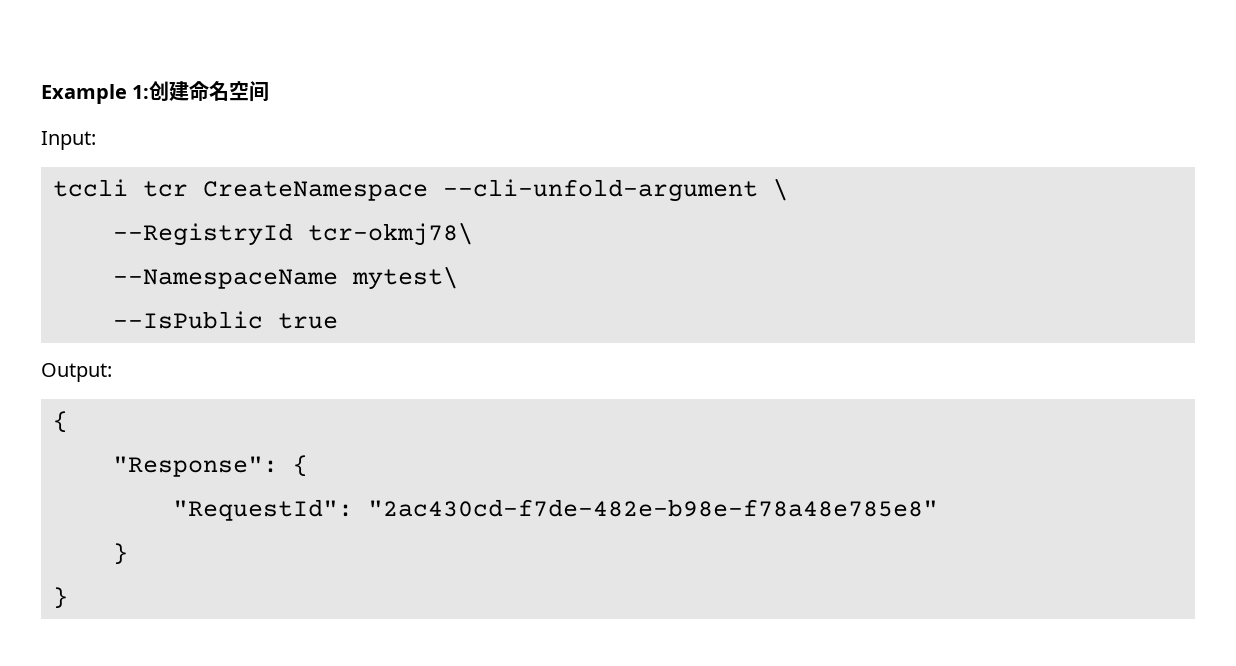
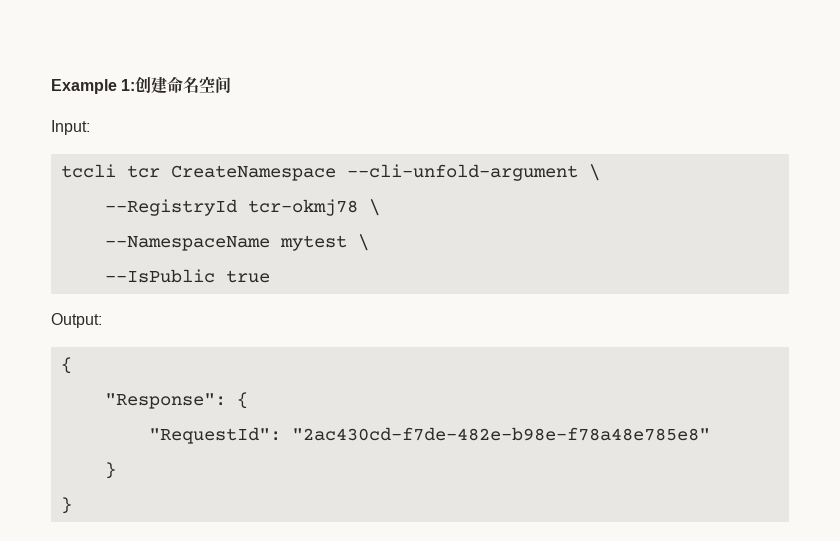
- --RegistryId tcr-okmj78\
+ --RegistryId tcr-okmj78 \
- --NamespaceName mytest\
+ --NamespaceName mytest \

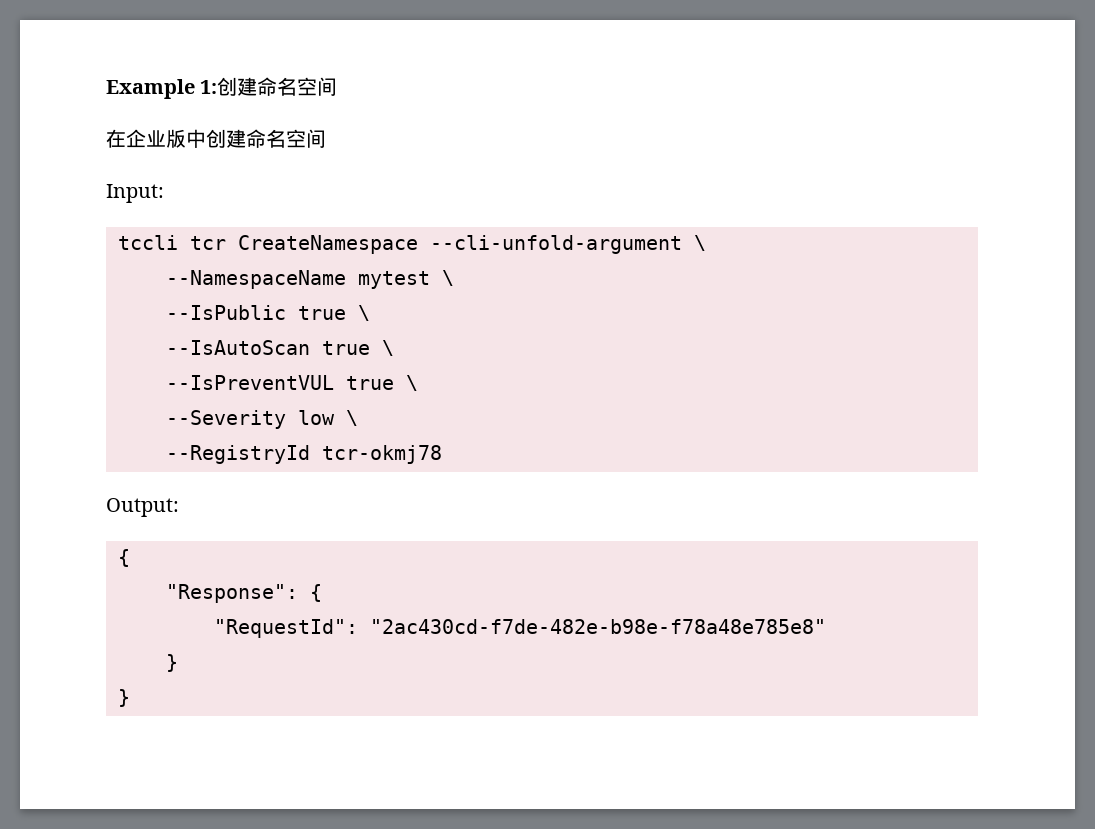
+ 在企业版中创建命名空间
- --RegistryId tcr-okmj78 \
- --IsPublic true
+ --IsPublic true \
+ --IsAutoScan true \
+ --IsPreventVUL true \
+ --Severity low \
+ --RegistryId tcr-okmj78

